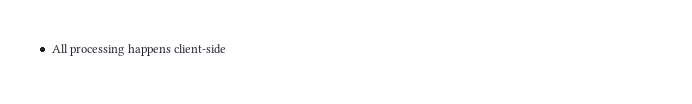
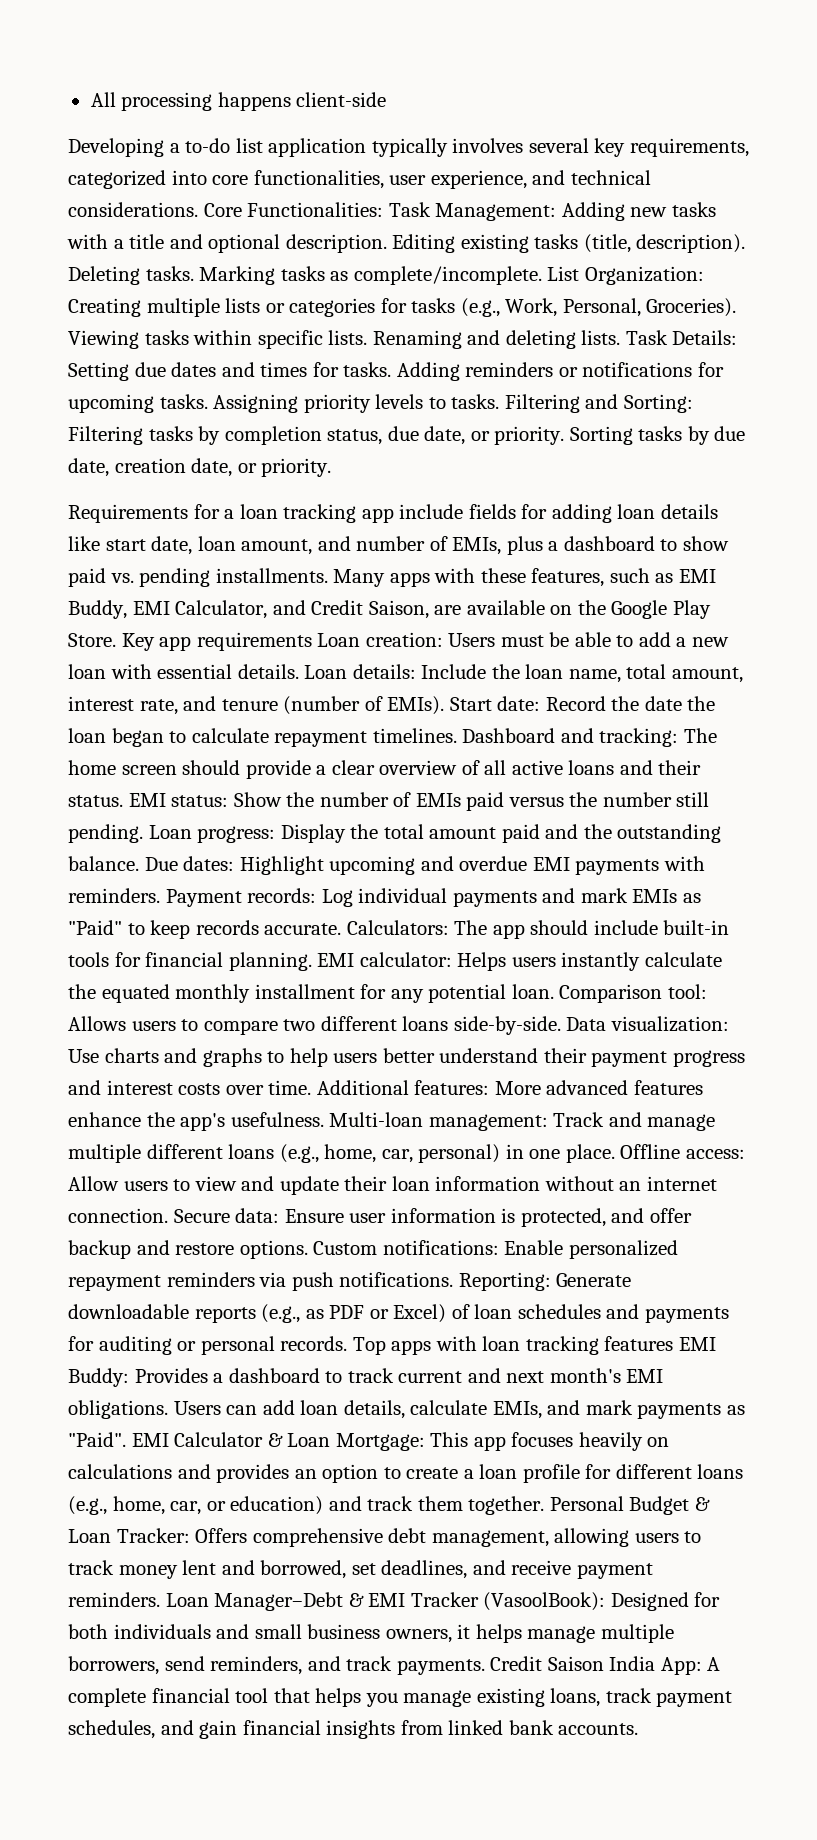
+ Developing a to-do list application typically involves several key requirements, categorized into core functionalities, user experience, and technical considerations. Core Functionalities: Task Management: Adding new tasks with a title and optional description. Editing existing tasks (title, description). Deleting tasks. Marking tasks as complete/incomplete. List Organization: Creating multiple lists or categories for tasks (e.g., Work, Personal, Groceries). Viewing tasks within specific lists. Renaming and deleting lists. Task Details: Setting due dates and times for tasks. Adding reminders or notifications for upcoming tasks. Assigning priority levels to tasks. Filtering and Sorting: Filtering tasks by completion status, due date, or priority. Sorting tasks by due date, creation date, or priority.
+ Requirements for a loan tracking app include fields for adding loan details like start date, loan amount, and number of EMIs, plus a dashboard to show paid vs. pending installments. Many apps with these features, such as EMI Buddy, EMI Calculator, and Credit Saison, are available on the Google Play Store. Key app requirements Loan creation: Users must be able to add a new loan with essential details. Loan details: Include the loan name, total amount, interest rate, and tenure (number of EMIs). Start date: Record the date the loan began to calculate repayment timelines. Dashboard and tracking: The home screen should provide a clear overview of all active loans and their status. EMI status: Show the number of EMIs paid versus the number still pending. Loan progress: Display the total amount paid and the outstanding balance. Due dates: Highlight upcoming and overdue EMI payments with reminders. Payment records: Log individual payments and mark EMIs as "Paid" to keep records accurate. Calculators: The app should include built-in tools for financial planning. EMI calculator: Helps users instantly calculate the equated monthly installment for any potential loan. Comparison tool: Allows users to compare two different loans side-by-side. Data visualization: Use charts and graphs to help users better understand their payment progress and interest costs over time. Additional features: More advanced features enhance the app's usefulness. Multi-loan management: Track and manage multiple different loans (e.g., home, car, personal) in one place. Offline access: Allow users to view and update their loan information without an internet connection. Secure data: Ensure user information is protected, and offer backup and restore options. Custom notifications: Enable personalized repayment reminders via push notifications. Reporting: Generate downloadable reports (e.g., as PDF or Excel) of loan schedules and payments for auditing or personal records. Top apps with loan tracking features EMI Buddy: Provides a dashboard to track current and next month's EMI obligations. Users can add loan details, calculate EMIs, and mark payments as "Paid". EMI Calculator & Loan Mortgage: This app focuses heavily on calculations and provides an option to create a loan profile for different loans (e.g., home, car, or education) and track them together. Personal Budget & Loan Tracker: Offers comprehensive debt management, allowing users to track money lent and borrowed, set deadlines, and receive payment reminders. Loan Manager–Debt & EMI Tracker (VasoolBook): Designed for both individuals and small business owners, it helps manage multiple borrowers, send reminders, and track payments. Credit Saison India App: A complete financial tool that helps you manage existing loans, track payment schedules, and gain financial insights from linked bank accounts.

